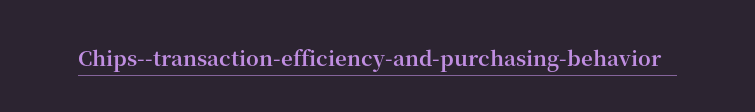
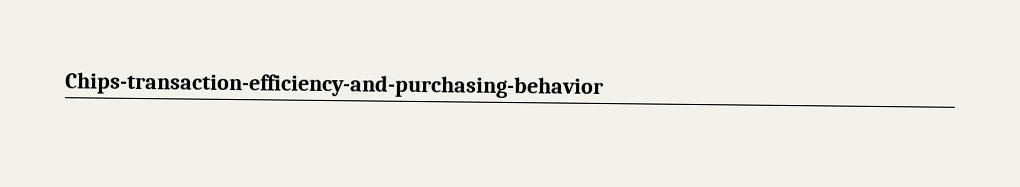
- Chips--transaction-efficiency-and-purchasing-behavior
+ Chips-transaction-efficiency-and-purchasing-behavior

